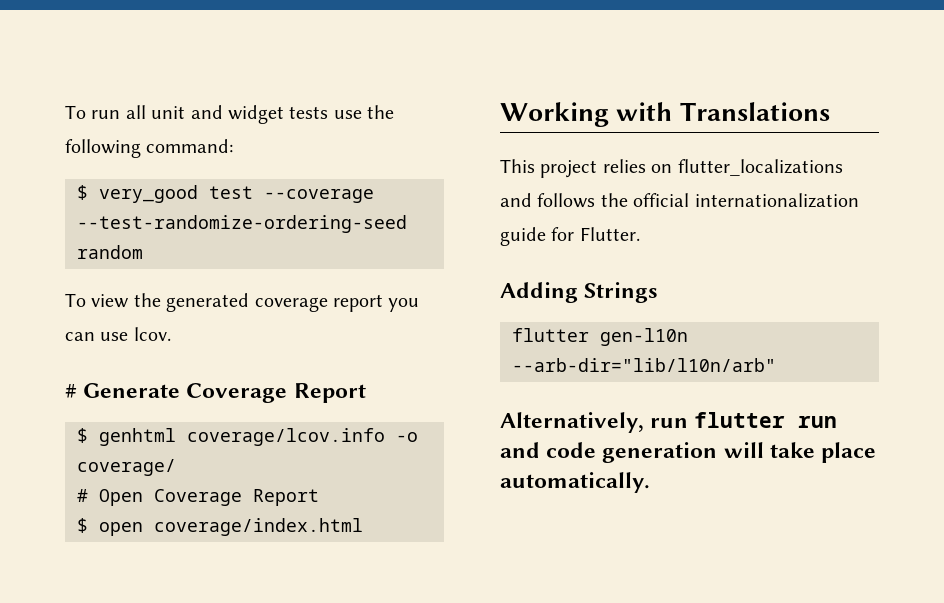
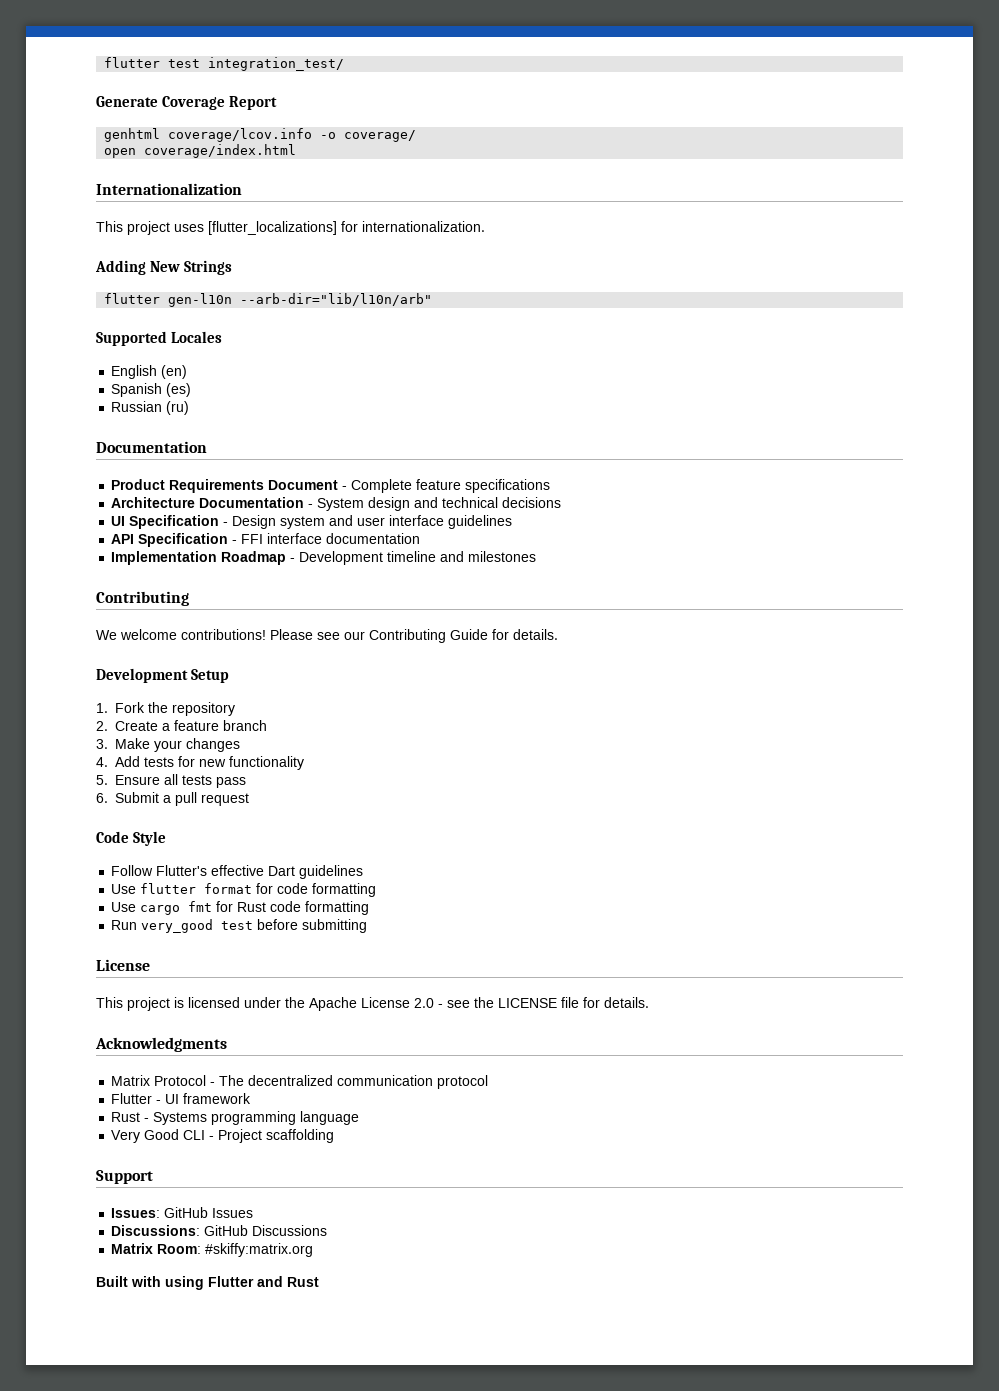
- To run all unit and widget tests use the following command:
- $ very_good test --coverage --test-randomize-ordering-seed random
- To view the generated coverage report you can use lcov.
- # Generate Coverage Report
+ flutter test integration_test/
+ Generate Coverage Report
- $ genhtml coverage/lcov.info -o coverage/
+ genhtml coverage/lcov.info -o coverage/
- # Open Coverage Report
- $ open coverage/index.html
+ open coverage/index.html
- Working with Translations
- This project relies on flutter_localizations and follows the official internationalization guide for Flutter.
+ Internationalization
+ This project uses [flutter_localizations] for internationalization.
- Adding Strings
+ Adding New Strings
- Alternatively, run flutter run and code generation will take place automatically.
+ Supported Locales
+ English (en)
+ Spanish (es)
+ Russian (ru)
+ Documentation
+ Product Requirements Document - Complete feature specifications
+ Architecture Documentation - System design and technical decisions
+ UI Specification - Design system and user interface guidelines
+ API Specification - FFI interface documentation
+ Implementation Roadmap - Development timeline and milestones
+ Contributing
+ We welcome contributions! Please see our Contributing Guide for details.
+ Development Setup
+ 1. Fork the repository
+ 2. Create a feature branch
+ 3. Make your changes
+ 4. Add tests for new functionality
+ 5. Ensure all tests pass
+ 6. Submit a pull request
+ Code Style
+ Follow Flutter's effective Dart guidelines
+ Use flutter format for code formatting
+ Use cargo fmt for Rust code formatting
+ Run very_good test before submitting
+ License
+ This project is licensed under the Apache License 2.0 - see the LICENSE file for details.
+ Acknowledgments
+ Matrix Protocol - The decentralized communication protocol
+ Flutter - UI framework
+ Rust - Systems programming language
+ Very Good CLI - Project scaffolding
+ Support
+ Issues: GitHub Issues
+ Discussions: GitHub Discussions
+ Matrix Room: #skiffy:matrix.org
+ Built with using Flutter and Rust

